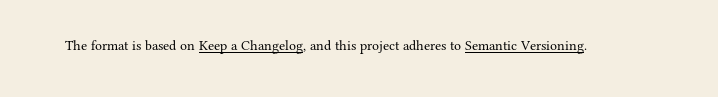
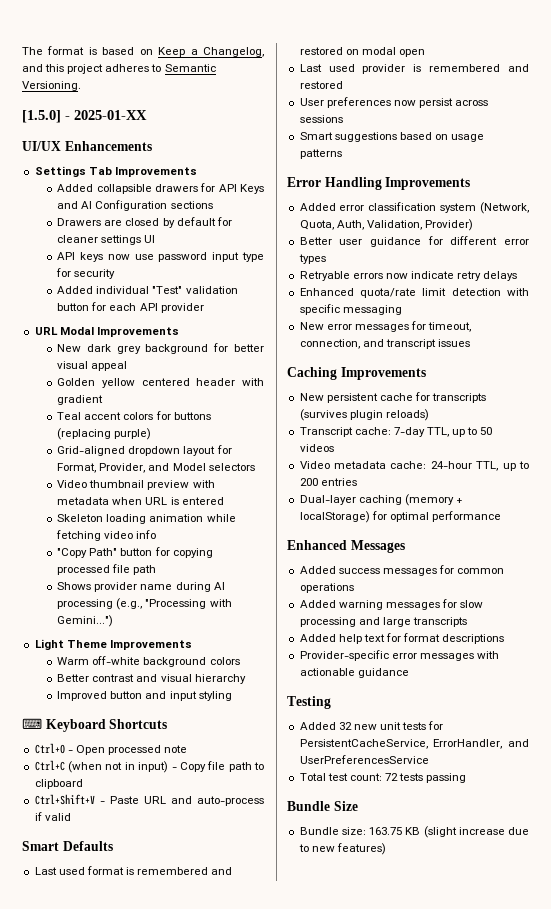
+ [1.5.0] - 2025-01-XX
+ UI/UX Enhancements
+ Settings Tab Improvements
+ Added collapsible drawers for API Keys and AI Configuration sections
+ Drawers are closed by default for cleaner settings UI
+ API keys now use password input type for security
+ Added individual "Test" validation button for each API provider
+ URL Modal Improvements
+ New dark grey background for better visual appeal
+ Golden yellow centered header with gradient
+ Teal accent colors for buttons (replacing purple)
+ Grid-aligned dropdown layout for Format, Provider, and Model selectors
+ Video thumbnail preview with metadata when URL is entered
+ Skeleton loading animation while fetching video info
+ "Copy Path" button for copying processed file path
+ Shows provider name during AI processing (e.g., "Processing with Gemini...")
+ Light Theme Improvements
+ Warm off-white background colors
+ Better contrast and visual hierarchy
+ Improved button and input styling
+ ⌨ Keyboard Shortcuts
+ Ctrl+O - Open processed note
+ Ctrl+C (when not in input) - Copy file path to clipboard
+ Ctrl+Shift+V - Paste URL and auto-process if valid
+ Smart Defaults
+ Last used format is remembered and restored on modal open
+ Last used provider is remembered and restored
+ User preferences now persist across sessions
+ Smart suggestions based on usage patterns
+ Error Handling Improvements
+ Added error classification system (Network, Quota, Auth, Validation, Provider)
+ Better user guidance for different error types
+ Retryable errors now indicate retry delays
+ Enhanced quota/rate limit detection with specific messaging
+ New error messages for timeout, connection, and transcript issues
+ Caching Improvements
+ New persistent cache for transcripts (survives plugin reloads)
+ Transcript cache: 7-day TTL, up to 50 videos
+ Video metadata cache: 24-hour TTL, up to 200 entries
+ Dual-layer caching (memory + localStorage) for optimal performance
+ Enhanced Messages
+ Added success messages for common operations
+ Added warning messages for slow processing and large transcripts
+ Added help text for format descriptions
+ Provider-specific error messages with actionable guidance
+ Testing
+ Added 32 new unit tests for PersistentCacheService, ErrorHandler, and UserPreferencesService
+ Total test count: 72 tests passing
+ Bundle Size
+ Bundle size: 163.75 KB (slight increase due to new features)

